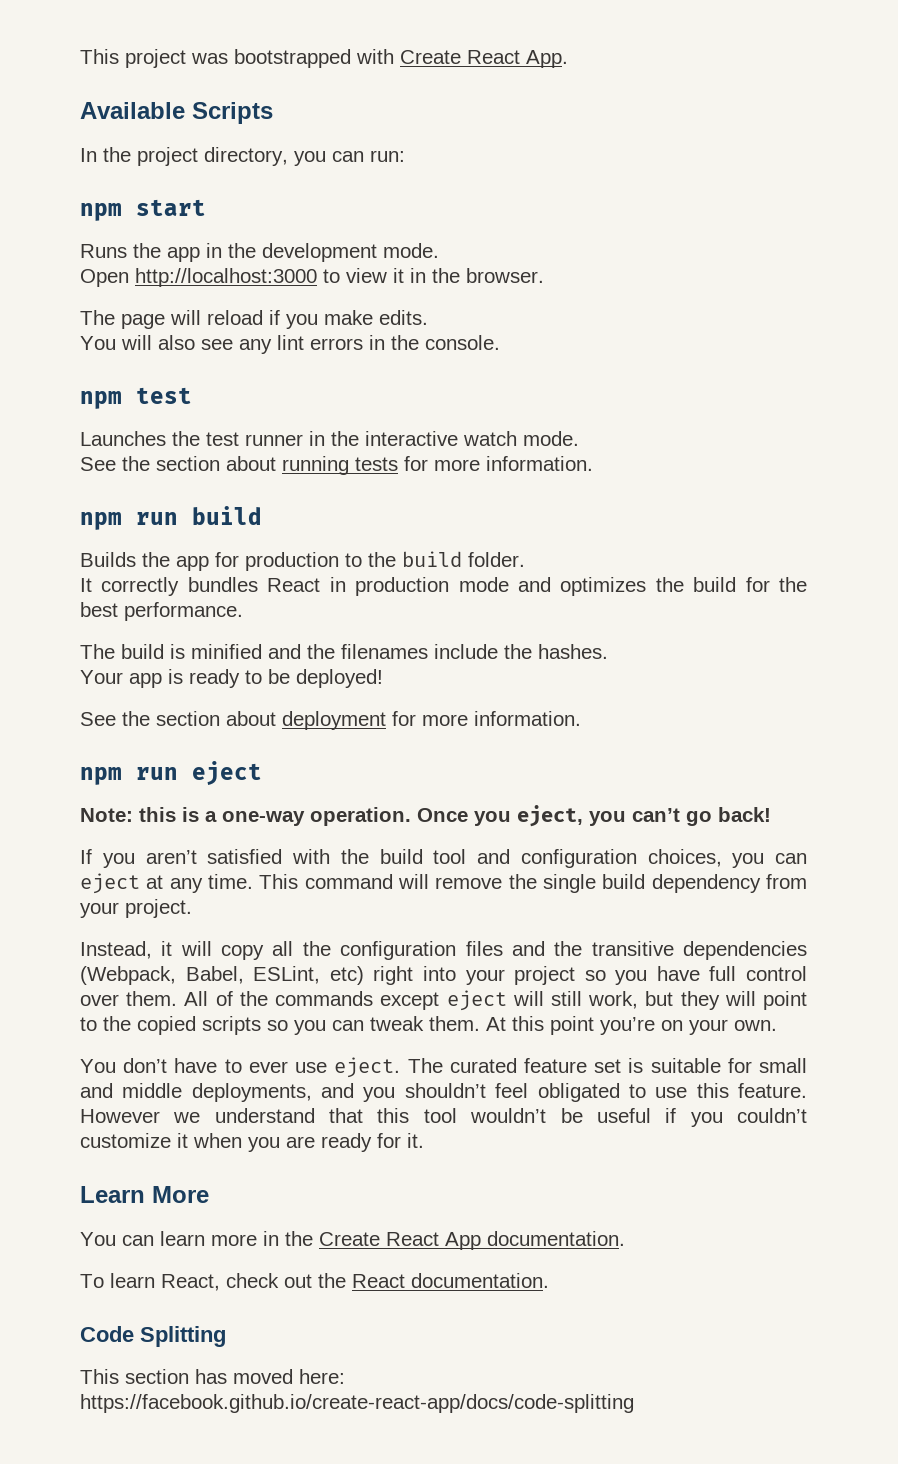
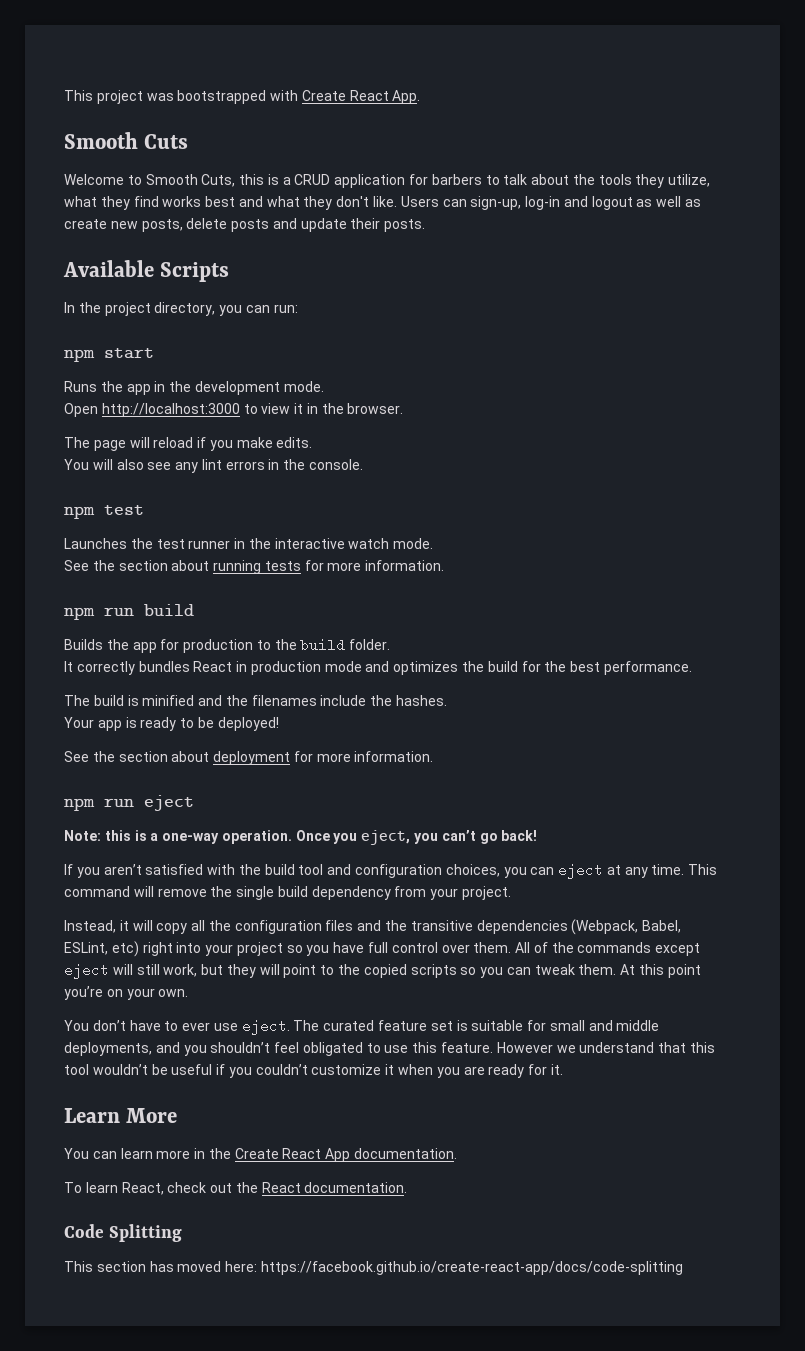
+ Smooth Cuts
+ Welcome to Smooth Cuts, this is a CRUD application for barbers to talk about the tools they utilize, what they find works best and what they don't like. Users can sign-up, log-in and logout as well as create new posts, delete posts and update their posts.

